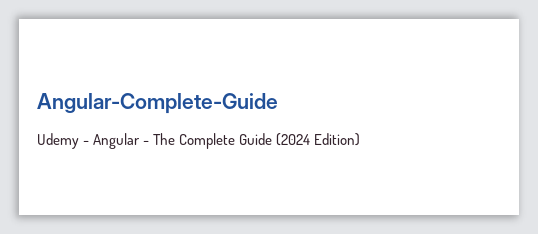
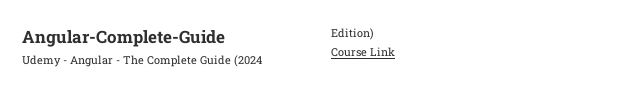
+ Course Link

